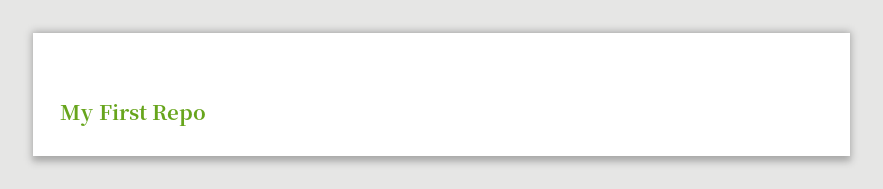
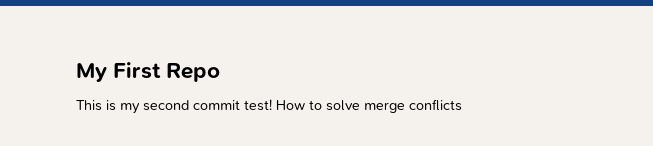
+ This is my second commit test! How to solve merge conflicts

